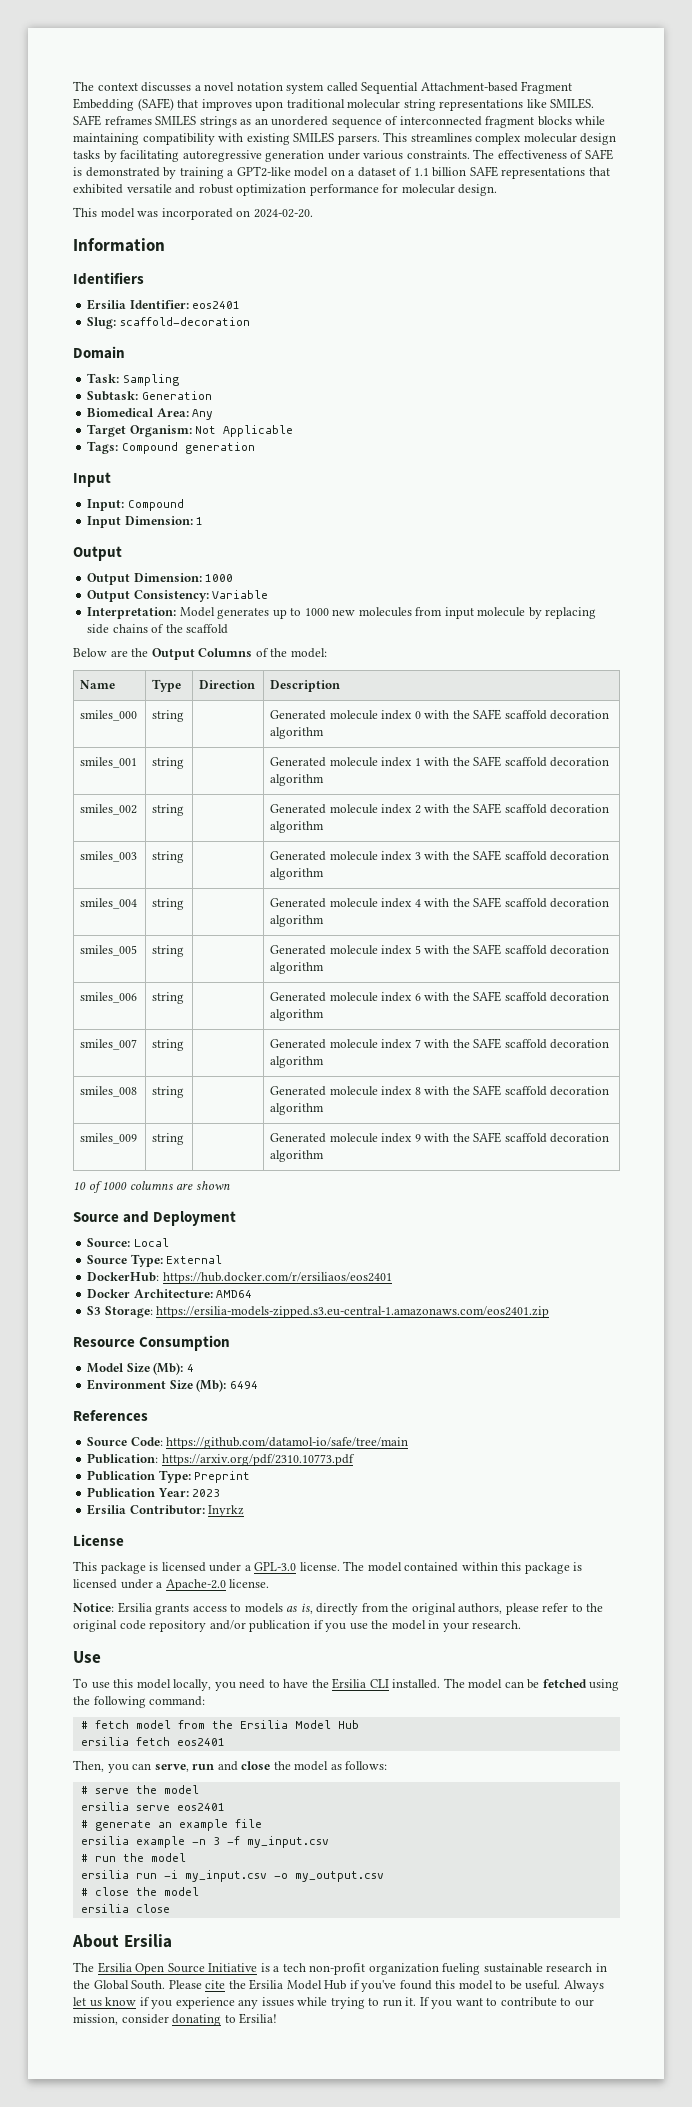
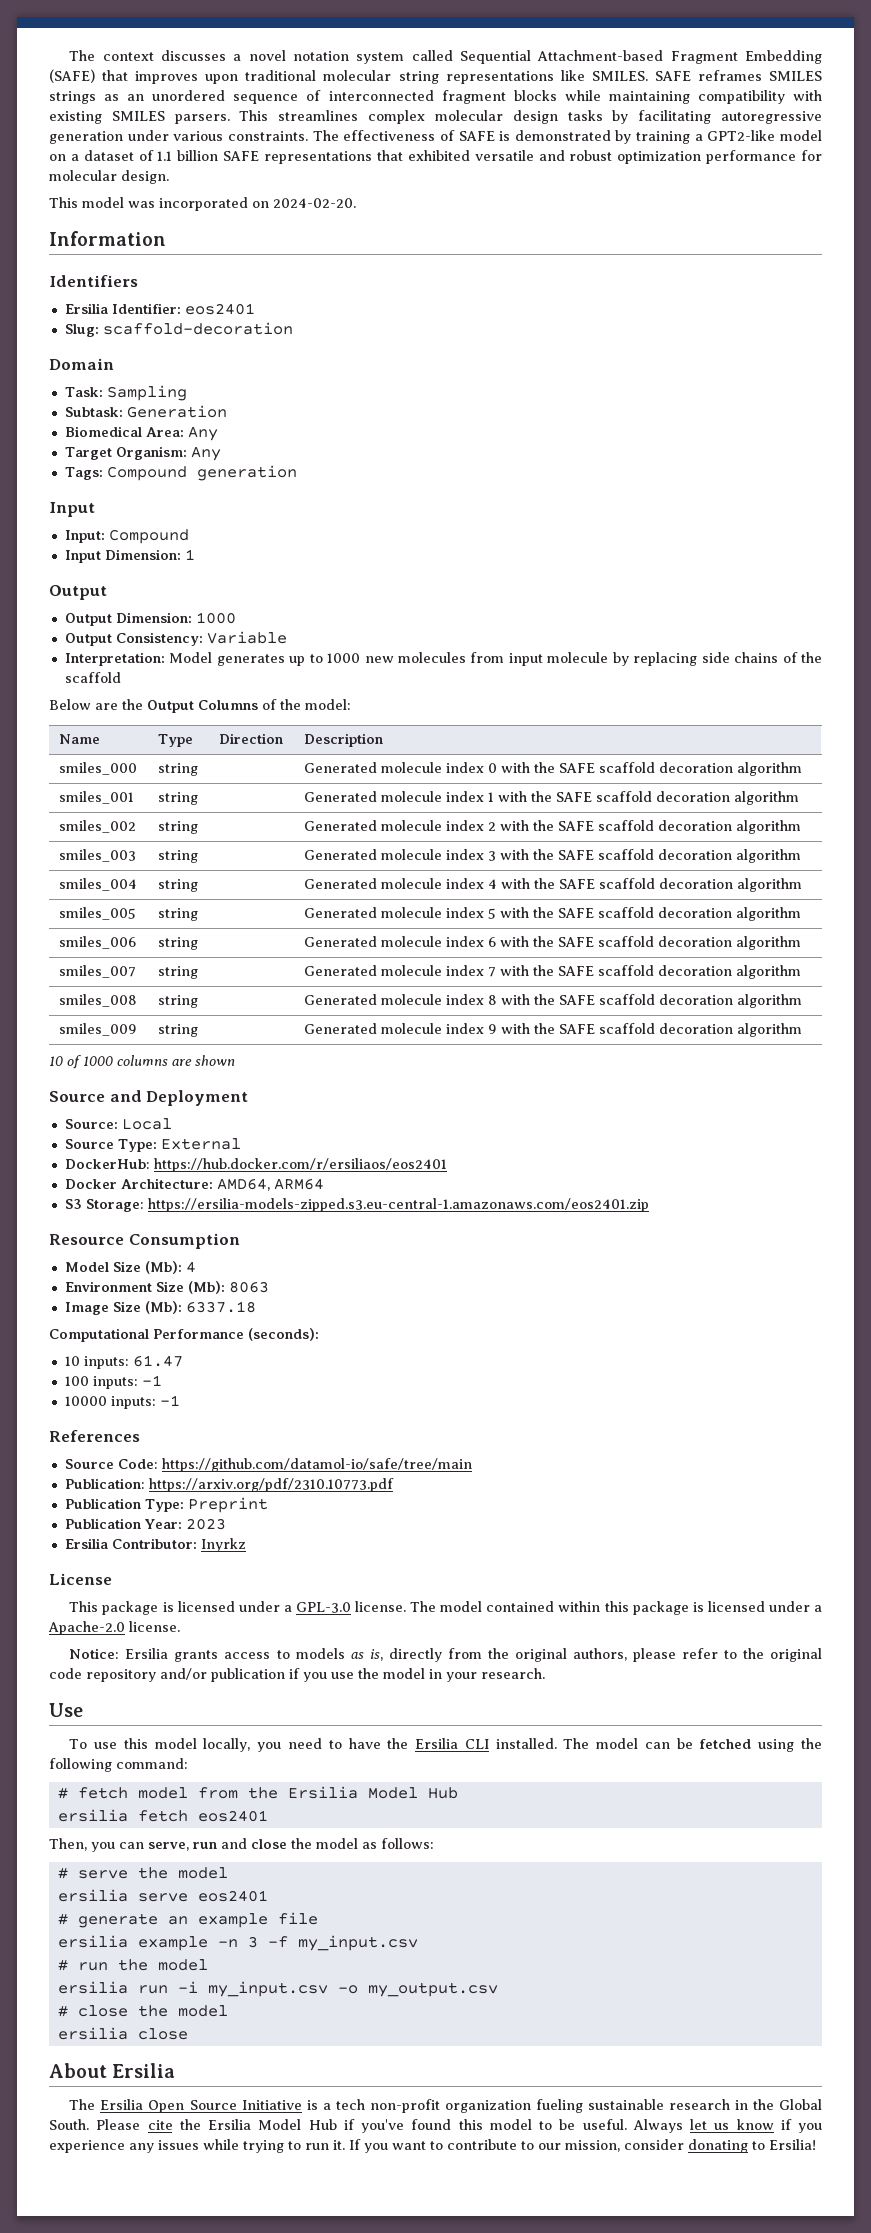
- Target Organism: Not Applicable
+ Target Organism: Any
- Docker Architecture: AMD64
+ Docker Architecture: AMD64, ARM64
- Environment Size (Mb): 6494
+ Environment Size (Mb): 8063
+ Image Size (Mb): 6337.18
+ Computational Performance (seconds):
+ 10 inputs: 61.47
+ 100 inputs: -1
+ 10000 inputs: -1

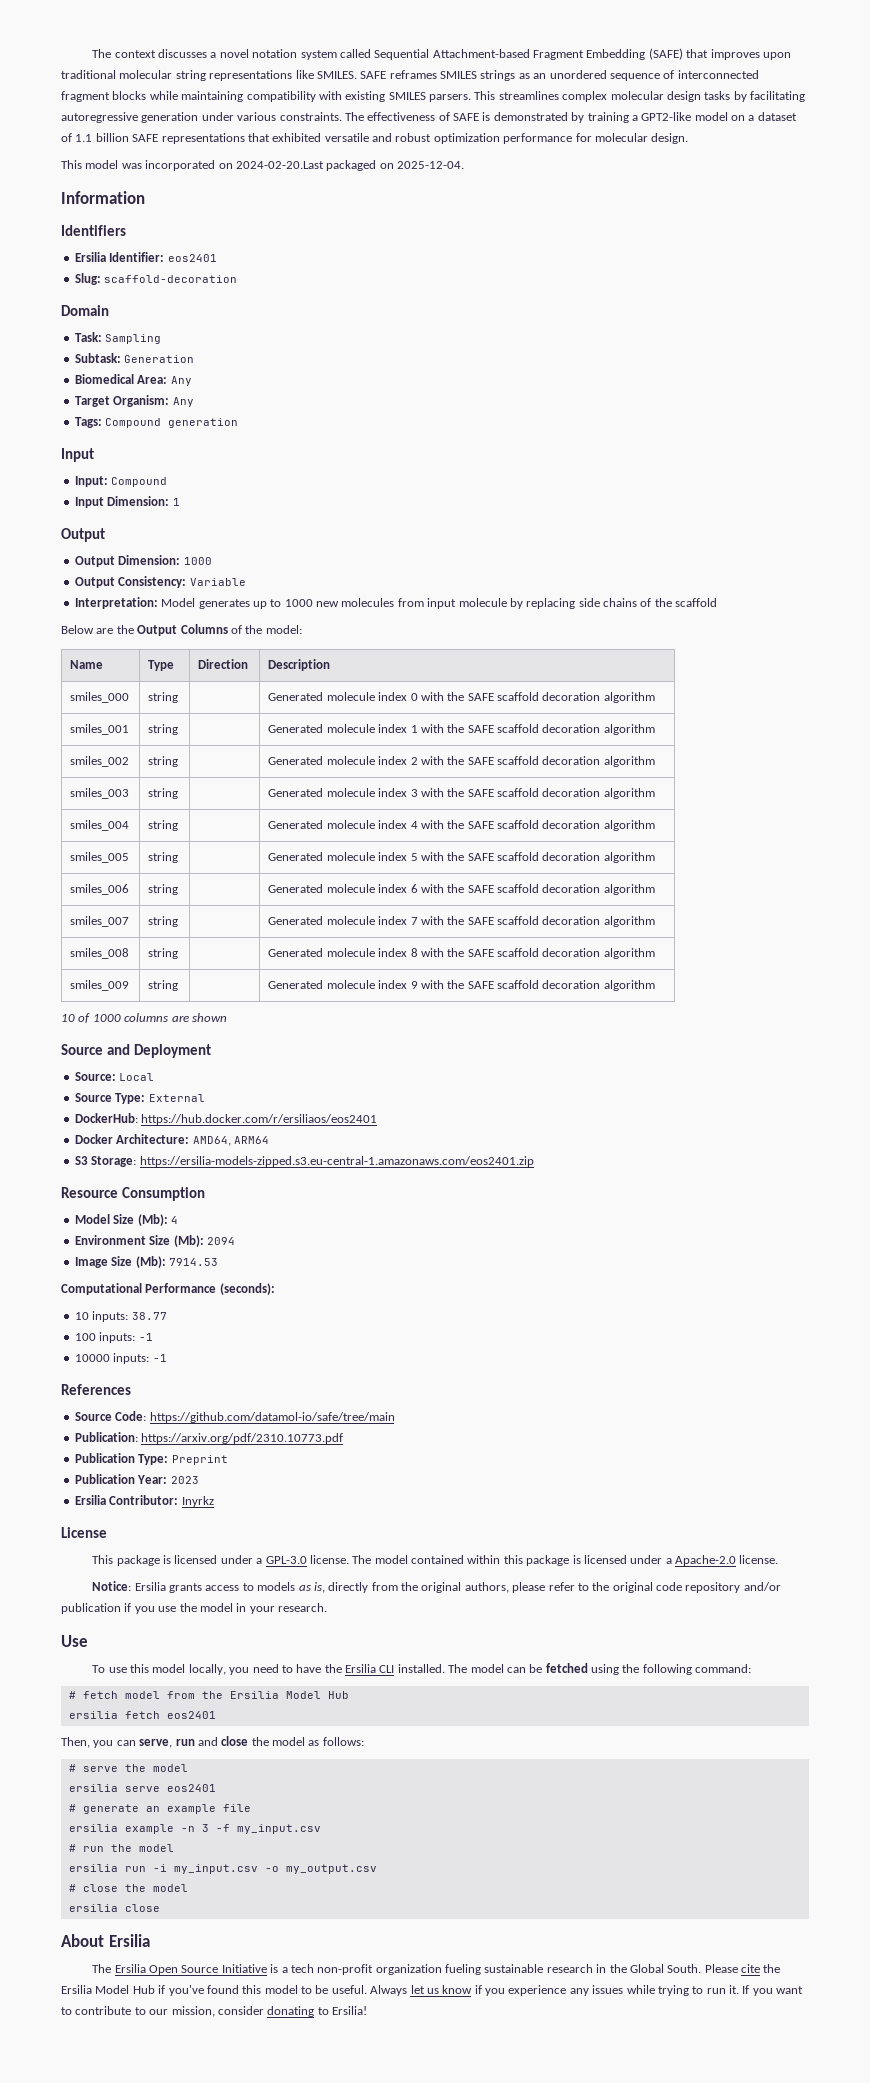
- This model was incorporated on 2024-02-20.
+ This model was incorporated on 2024-02-20.Last packaged on 2025-12-04.
- Environment Size (Mb): 8063
+ Environment Size (Mb): 2094
- Image Size (Mb): 6337.18
+ Image Size (Mb): 7914.53
- 10 inputs: 61.47
+ 10 inputs: 38.77

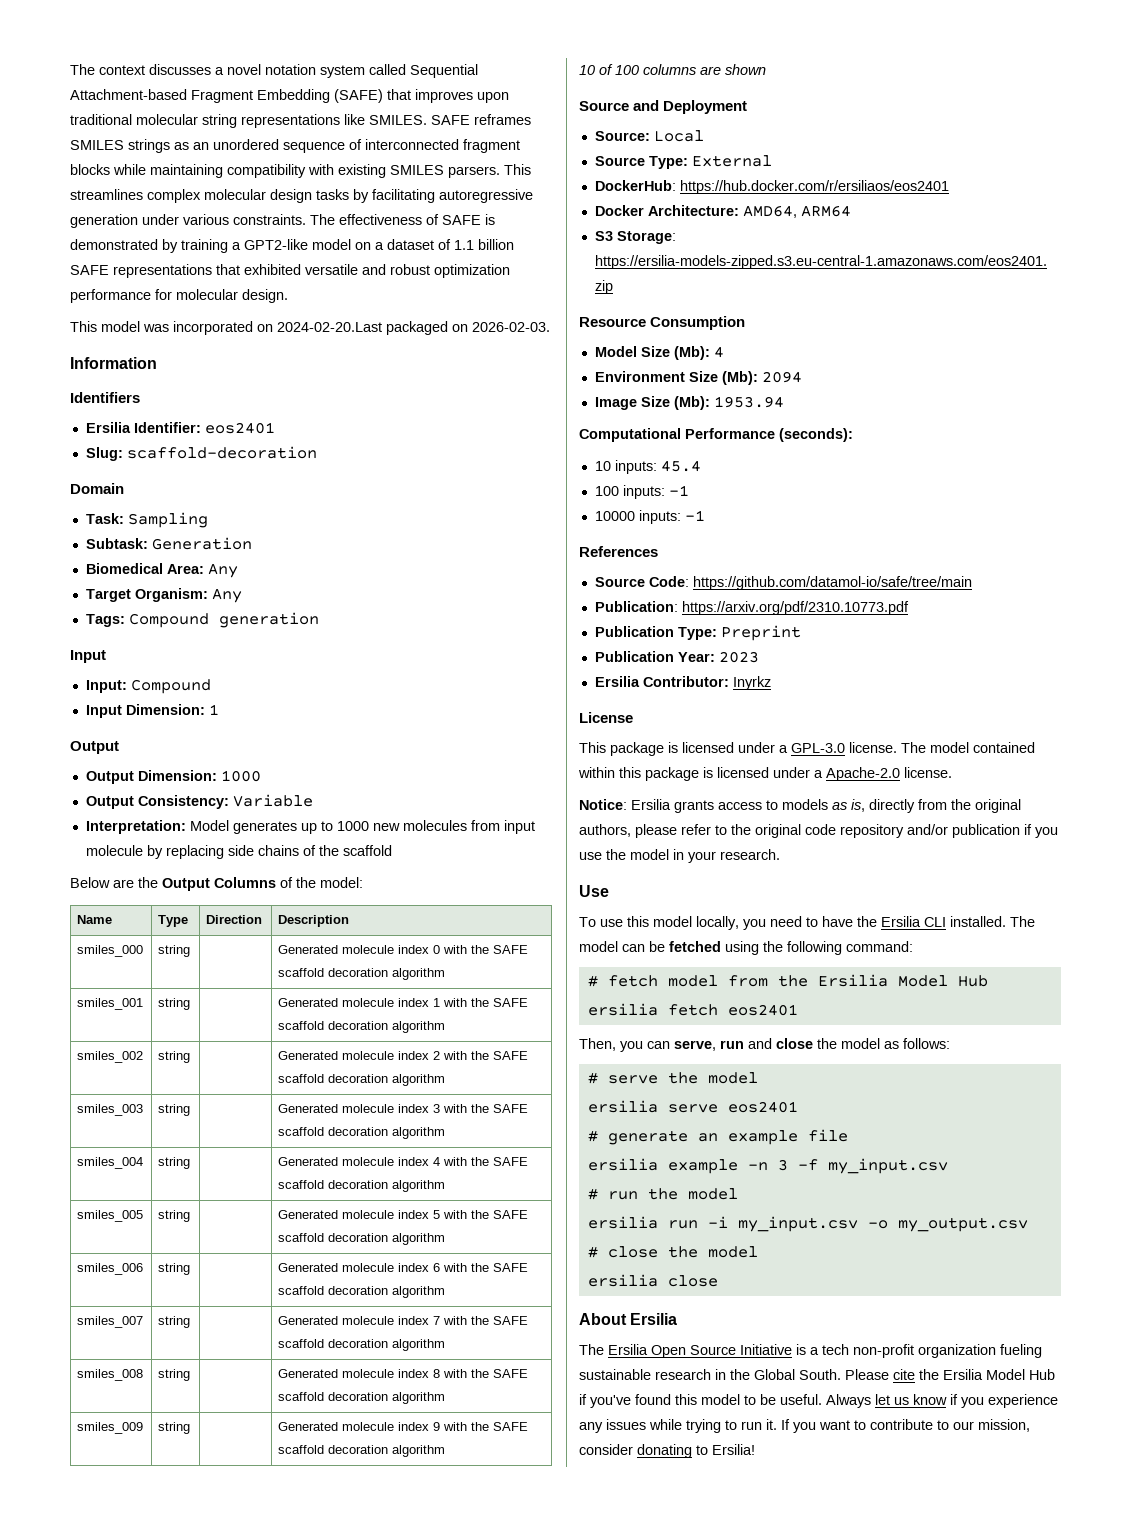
- This model was incorporated on 2024-02-20.Last packaged on 2025-12-04.
+ This model was incorporated on 2024-02-20.Last packaged on 2026-02-03.
- 10 of 1000 columns are shown
+ 10 of 100 columns are shown
- Image Size (Mb): 7914.53
+ Image Size (Mb): 1953.94
- 10 inputs: 38.77
+ 10 inputs: 45.4

